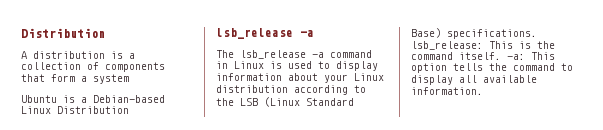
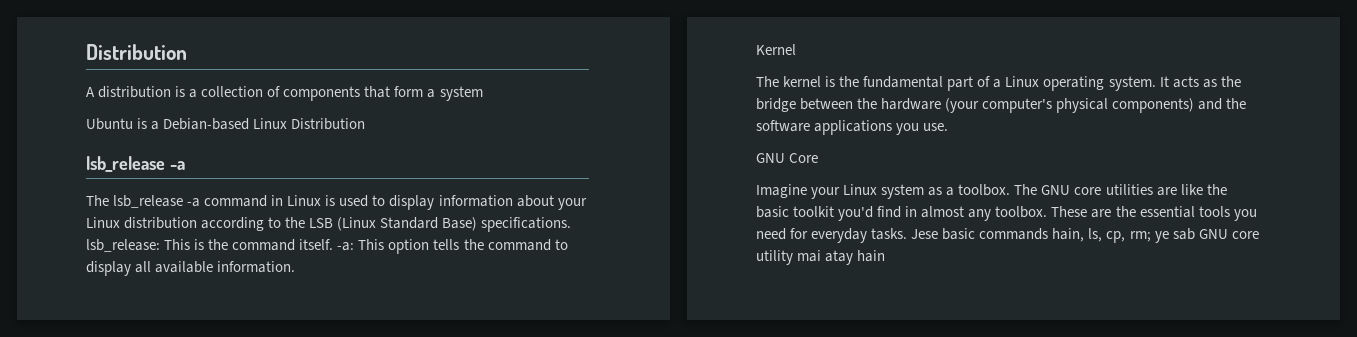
+ Kernel
+ The kernel is the fundamental part of a Linux operating system. It acts as the bridge between the hardware (your computer's physical components) and the software applications you use.
+ GNU Core
+ Imagine your Linux system as a toolbox. The GNU core utilities are like the basic toolkit you'd find in almost any toolbox. These are the essential tools you need for everyday tasks. Jese basic commands hain, ls, cp, rm; ye sab GNU core utility mai atay hain

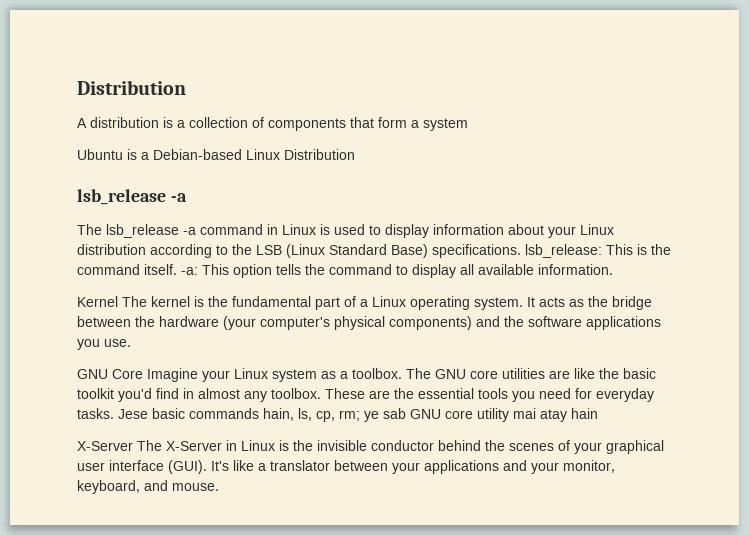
- Kernel
- The kernel is the fundamental part of a Linux operating system.
+ Kernel The kernel is the fundamental part of a Linux operating system.
- GNU Core
- Imagine your Linux system as a toolbox.
+ GNU Core Imagine your Linux system as a toolbox.
+ X-Server The X-Server in Linux is the invisible conductor behind the scenes of your graphical user interface (GUI). It's like a translator between your applications and your monitor, keyboard, and mouse.

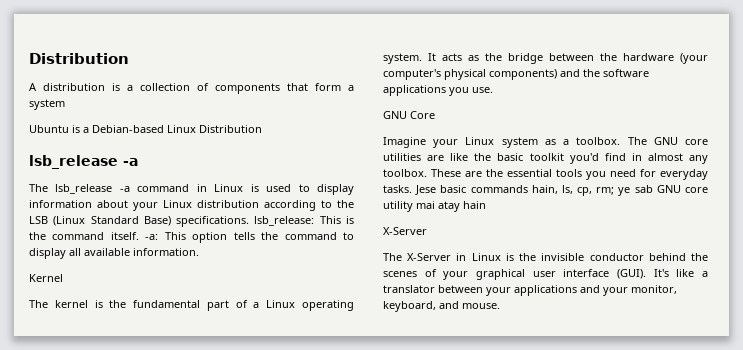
- Kernel The kernel is the fundamental part of a Linux operating system.
+ Kernel
+ The kernel is the fundamental part of a Linux operating system.
- GNU Core Imagine your Linux system as a toolbox.
+ GNU Core
+ Imagine your Linux system as a toolbox.
  Jese basic commands hain, ls, cp, rm; ye sab GNU core utility mai atay hain
- X-Server The X-Server in Linux is the invisible conductor behind the scenes of your graphical user interface (GUI).
+ X-Server
+ The X-Server in Linux is the invisible conductor behind the scenes of your graphical user interface (GUI).

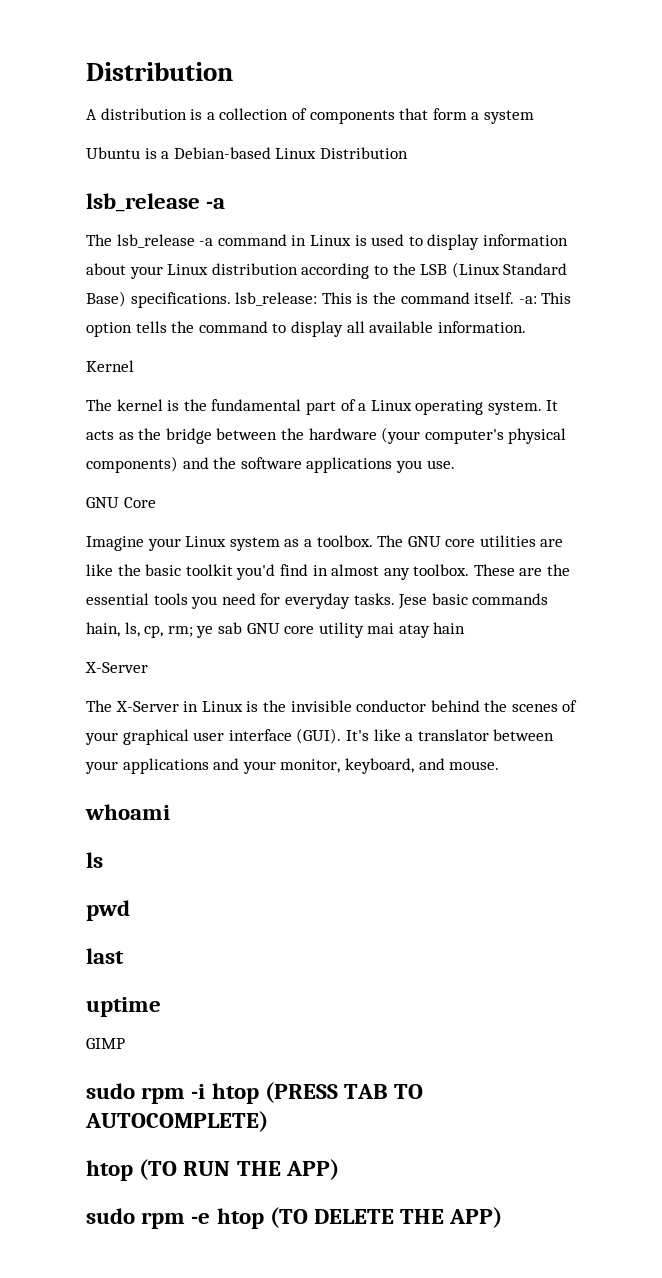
+ whoami
+ ls
+ pwd
+ last
+ uptime
+ GIMP
+ sudo rpm -i htop (PRESS TAB TO AUTOCOMPLETE)
+ htop (TO RUN THE APP)
+ sudo rpm -e htop (TO DELETE THE APP)

